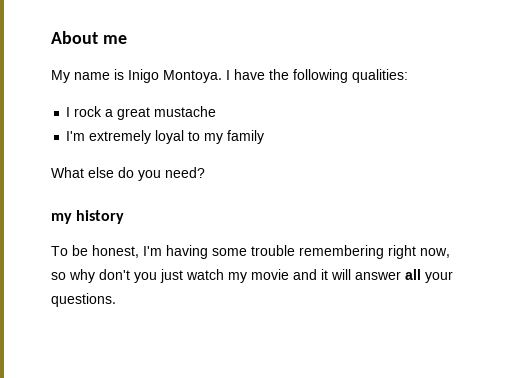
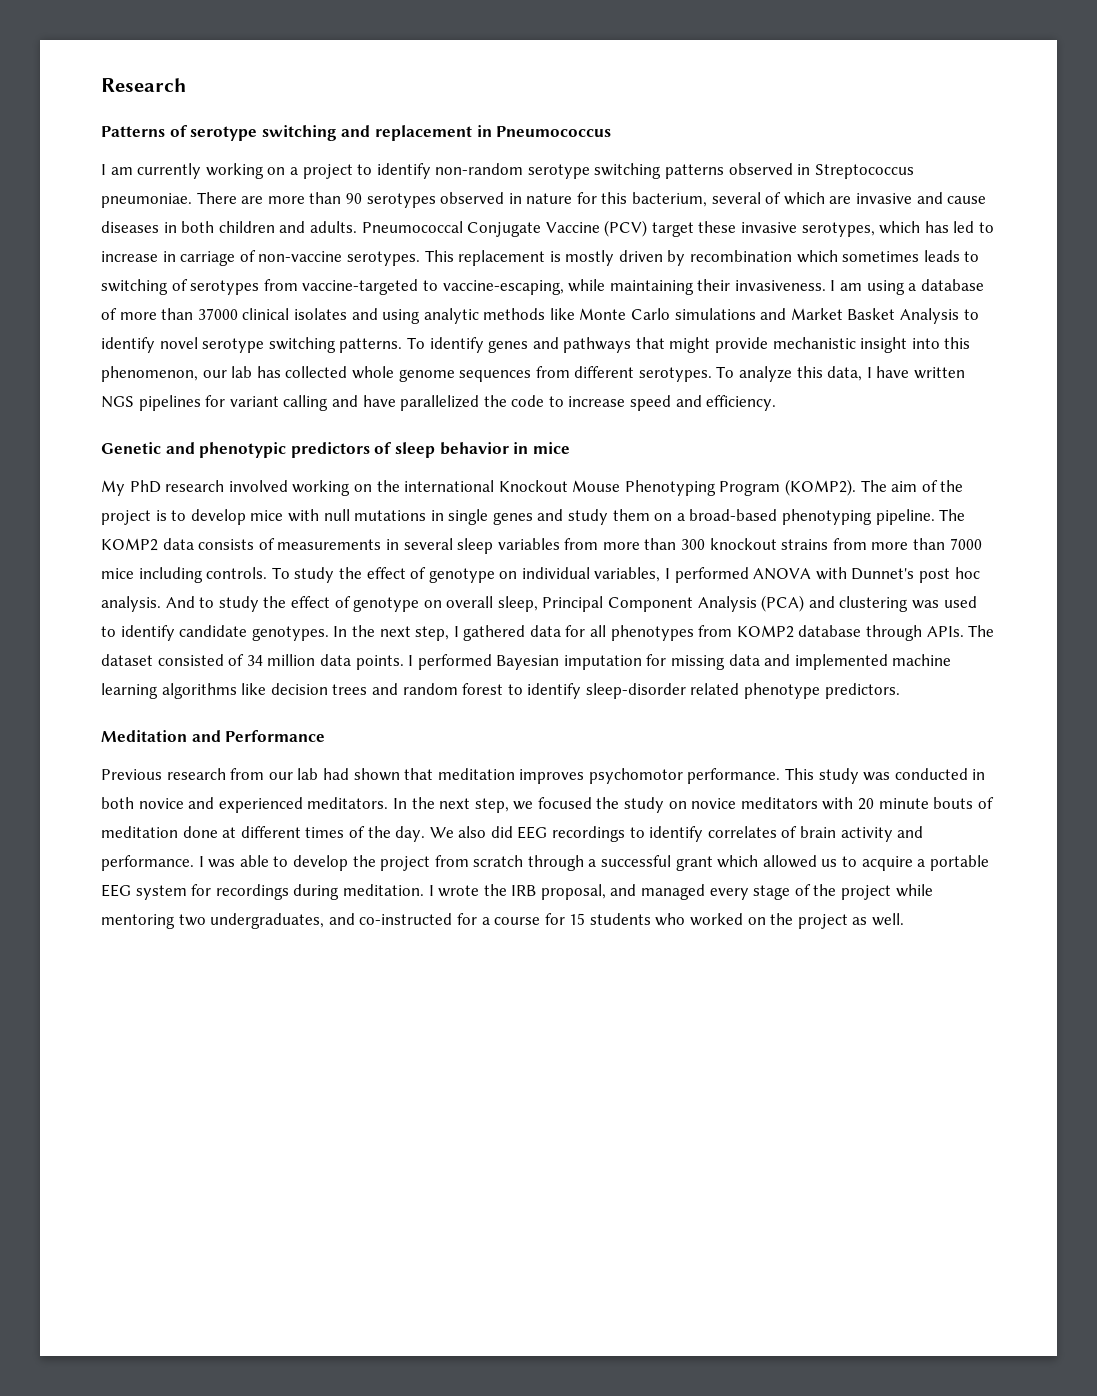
- About me
- My name is Inigo Montoya. I have the following qualities:
- I rock a great mustache
- I'm extremely loyal to my family
- What else do you need?
- my history
- To be honest, I'm having some trouble remembering right now, so why don't you just watch my movie and it will answer all your questions.
+ Research
+ Patterns of serotype switching and replacement in Pneumococcus
+ I am currently working on a project to identify non-random serotype switching patterns observed in Streptococcus pneumoniae. There are more than 90 serotypes observed in nature for this bacterium, several of which are invasive and cause diseases in both children and adults. Pneumococcal Conjugate Vaccine (PCV) target these invasive serotypes, which has led to increase in carriage of non-vaccine serotypes. This replacement is mostly driven by recombination which sometimes leads to switching of serotypes from vaccine-targeted to vaccine-escaping, while maintaining their invasiveness. I am using a database of more than 37000 clinical isolates and using analytic methods like Monte Carlo simulations and Market Basket Analysis to identify novel serotype switching patterns. To identify genes and pathways that might provide mechanistic insight into this phenomenon, our lab has collected whole genome sequences from different serotypes. To analyze this data, I have written NGS pipelines for variant calling and have parallelized the code to increase speed and efficiency.
+ Genetic and phenotypic predictors of sleep behavior in mice
+ My PhD research involved working on the international Knockout Mouse Phenotyping Program (KOMP2). The aim of the project is to develop mice with null mutations in single genes and study them on a broad-based phenotyping pipeline. The KOMP2 data consists of measurements in several sleep variables from more than 300 knockout strains from more than 7000 mice including controls. To study the effect of genotype on individual variables, I performed ANOVA with Dunnet's post hoc analysis. And to study the effect of genotype on overall sleep, Principal Component Analysis (PCA) and clustering was used to identify candidate genotypes. In the next step, I gathered data for all phenotypes from KOMP2 database through APIs. The dataset consisted of 34 million data points. I performed Bayesian imputation for missing data and implemented machine learning algorithms like decision trees and random forest to identify sleep-disorder related phenotype predictors.
+ Meditation and Performance
+ Previous research from our lab had shown that meditation improves psychomotor performance. This study was conducted in both novice and experienced meditators. In the next step, we focused the study on novice meditators with 20 minute bouts of meditation done at different times of the day. We also did EEG recordings to identify correlates of brain activity and performance. I was able to develop the project from scratch through a successful grant which allowed us to acquire a portable EEG system for recordings during meditation. I wrote the IRB proposal, and managed every stage of the project while mentoring two undergraduates, and co-instructed for a course for 15 students who worked on the project as well.

